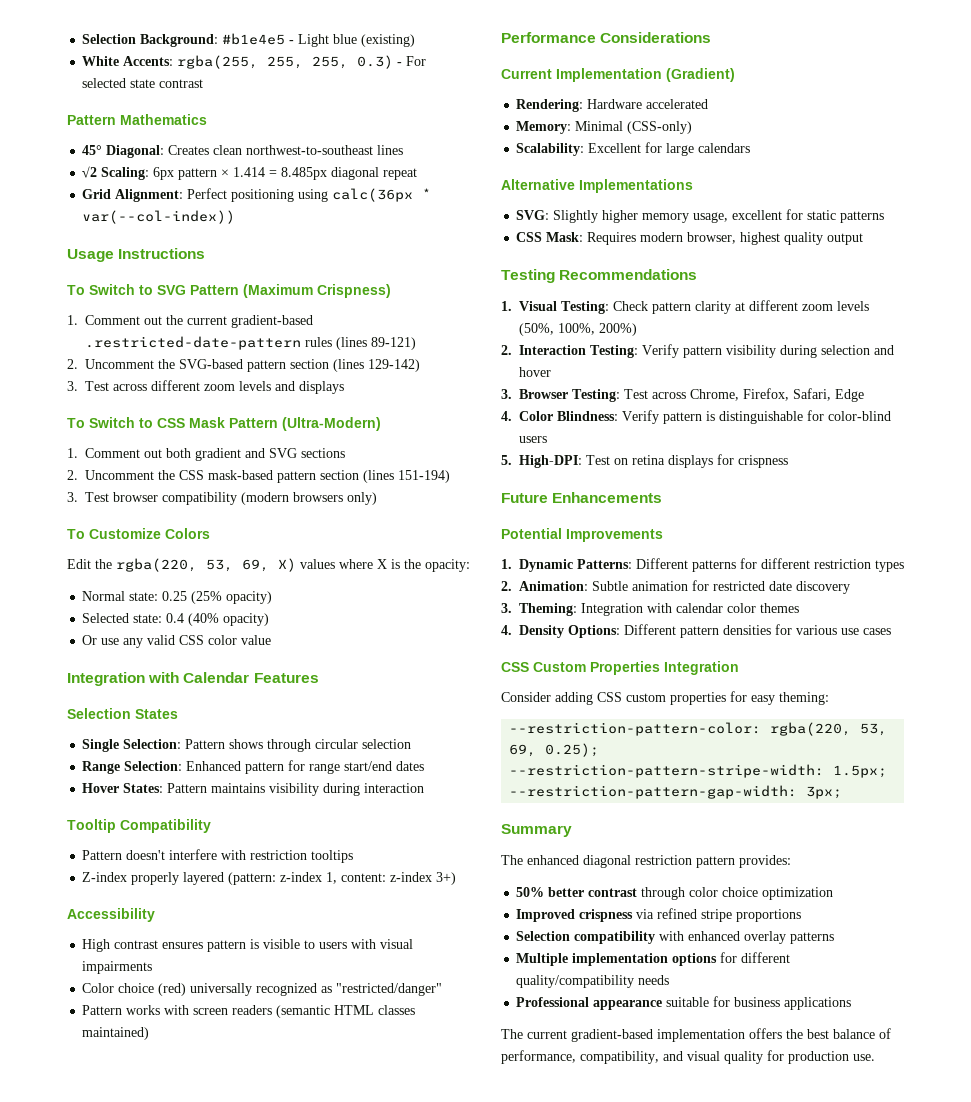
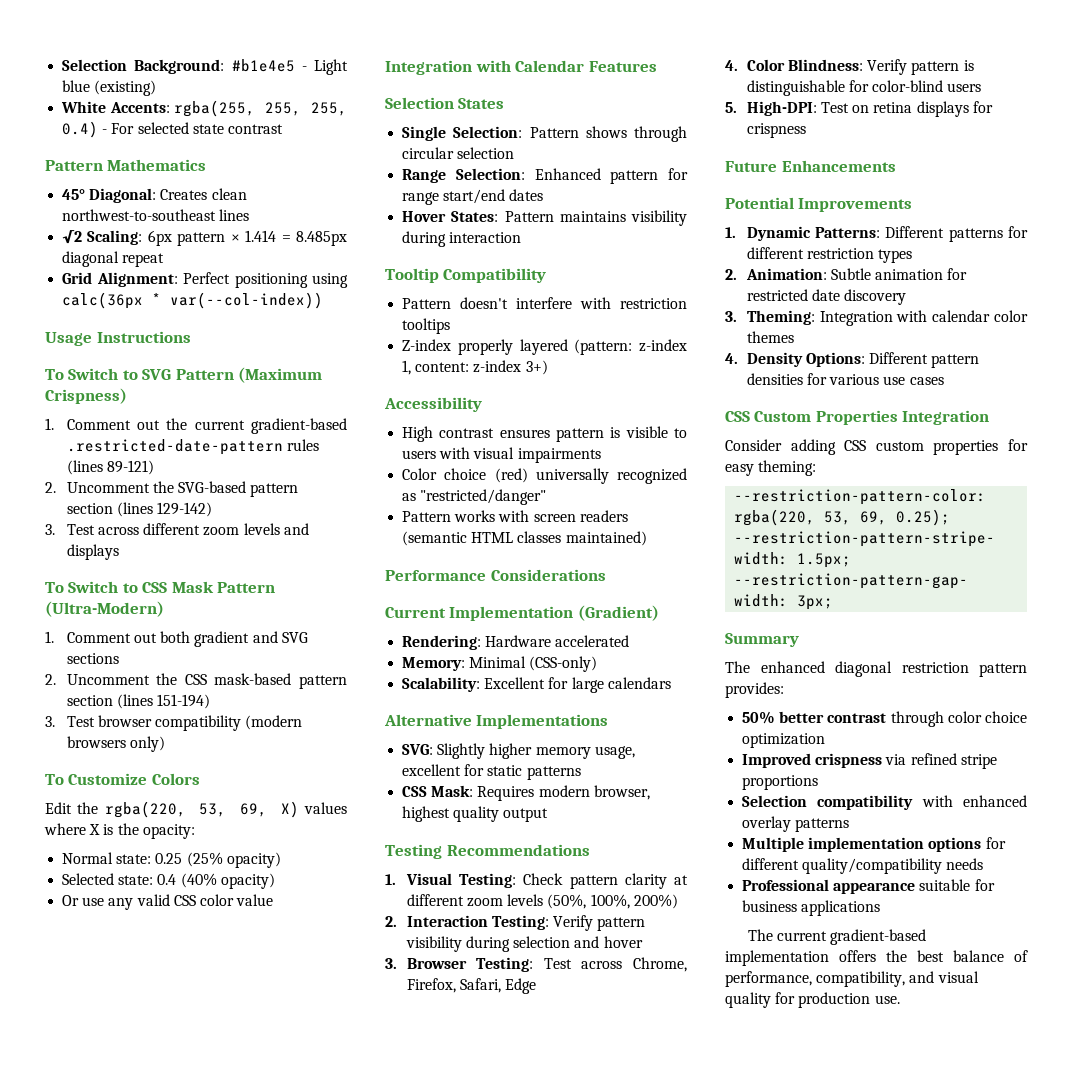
- White Accents: rgba(255, 255, 255, 0.3) - For selected state contrast
+ White Accents: rgba(255, 255, 255, 0.4) - For selected state contrast

